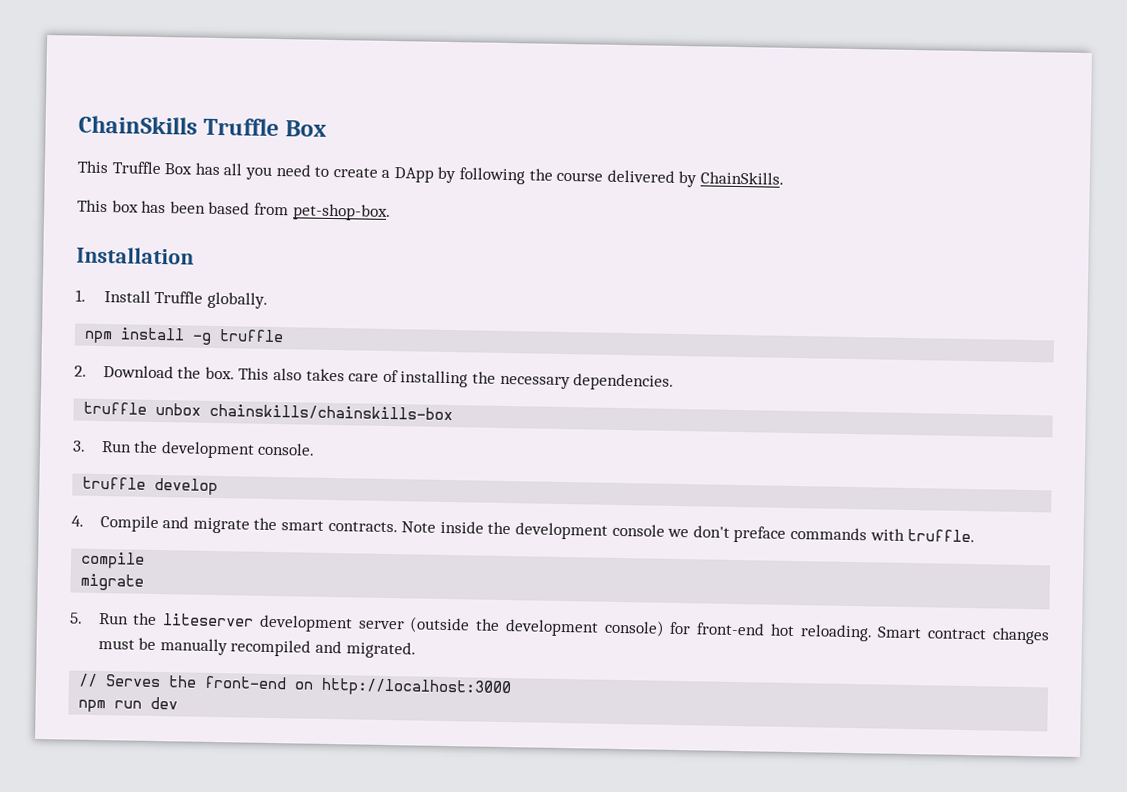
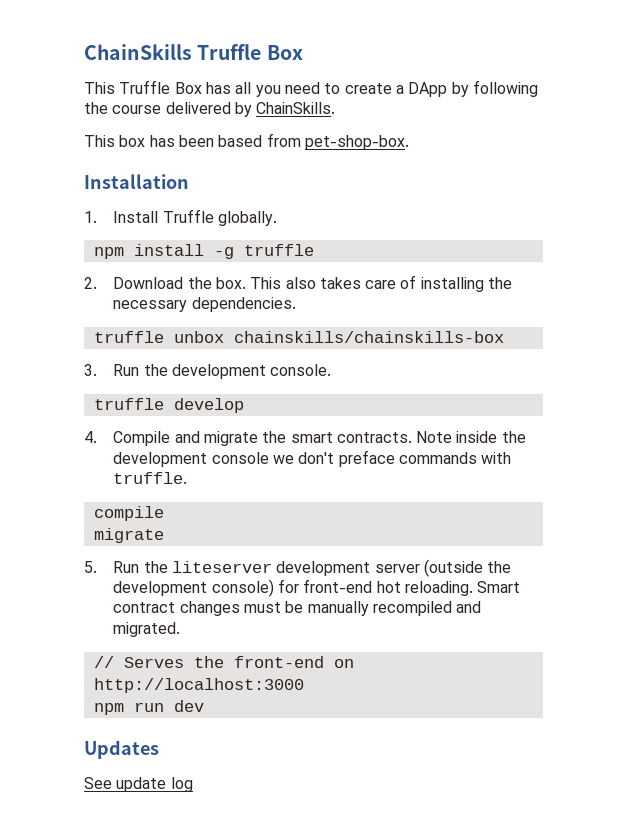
+ Updates
+ See update log

